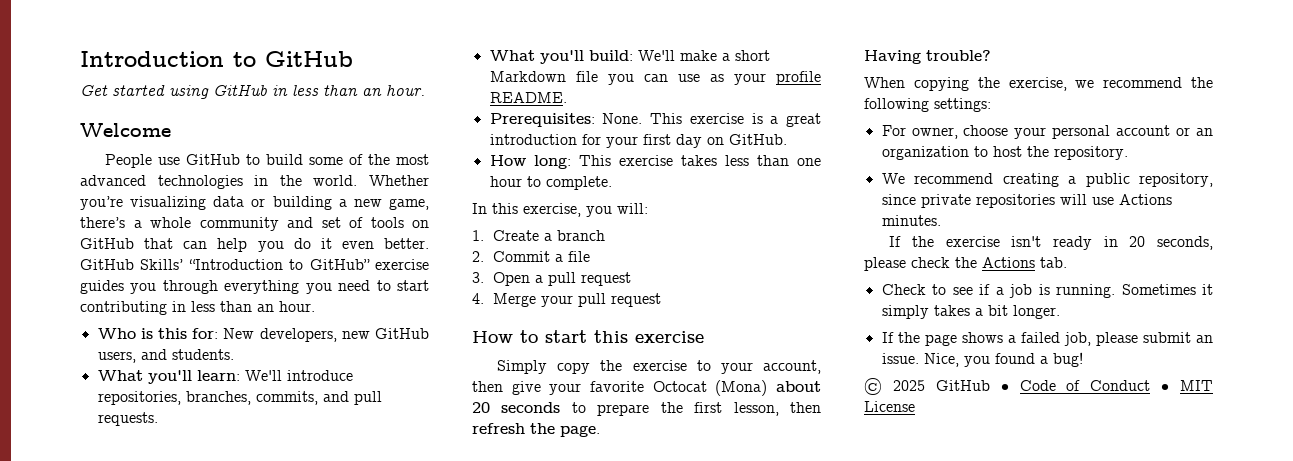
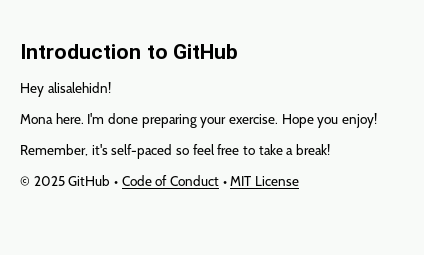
- Get started using GitHub in less than an hour.
- Welcome
- People use GitHub to build some of the most advanced technologies in the world. Whether you’re visualizing data or building a new game, there’s a whole community and set of tools on GitHub that can help you do it even better. GitHub Skills’ “Introduction to GitHub” exercise guides you through everything you need to start contributing in less than an hour.
- Who is this for: New developers, new GitHub users, and students.
- What you'll learn: We'll introduce repositories, branches, commits, and pull requests.
- What you'll build: We'll make a short Markdown file you can use as your profile README.
- Prerequisites: None. This exercise is a great introduction for your first day on GitHub.
- How long: This exercise takes less than one hour to complete.
- In this exercise, you will:
- 1. Create a branch
- 2. Commit a file
- 3. Open a pull request
- 4. Merge your pull request
- How to start this exercise
- Simply copy the exercise to your account, then give your favorite Octocat (Mona) about 20 seconds to prepare the first lesson, then refresh the page.
- Having trouble?
- When copying the exercise, we recommend the following settings:
- For owner, choose your personal account or an organization to host the repository.
- We recommend creating a public repository, since private repositories will use Actions minutes.
- If the exercise isn't ready in 20 seconds, please check the Actions tab.
- Check to see if a job is running. Sometimes it simply takes a bit longer.
- If the page shows a failed job, please submit an issue. Nice, you found a bug!
+ Hey alisalehidn!
+ Mona here. I'm done preparing your exercise. Hope you enjoy!
+ Remember, it's self-paced so feel free to take a break!

